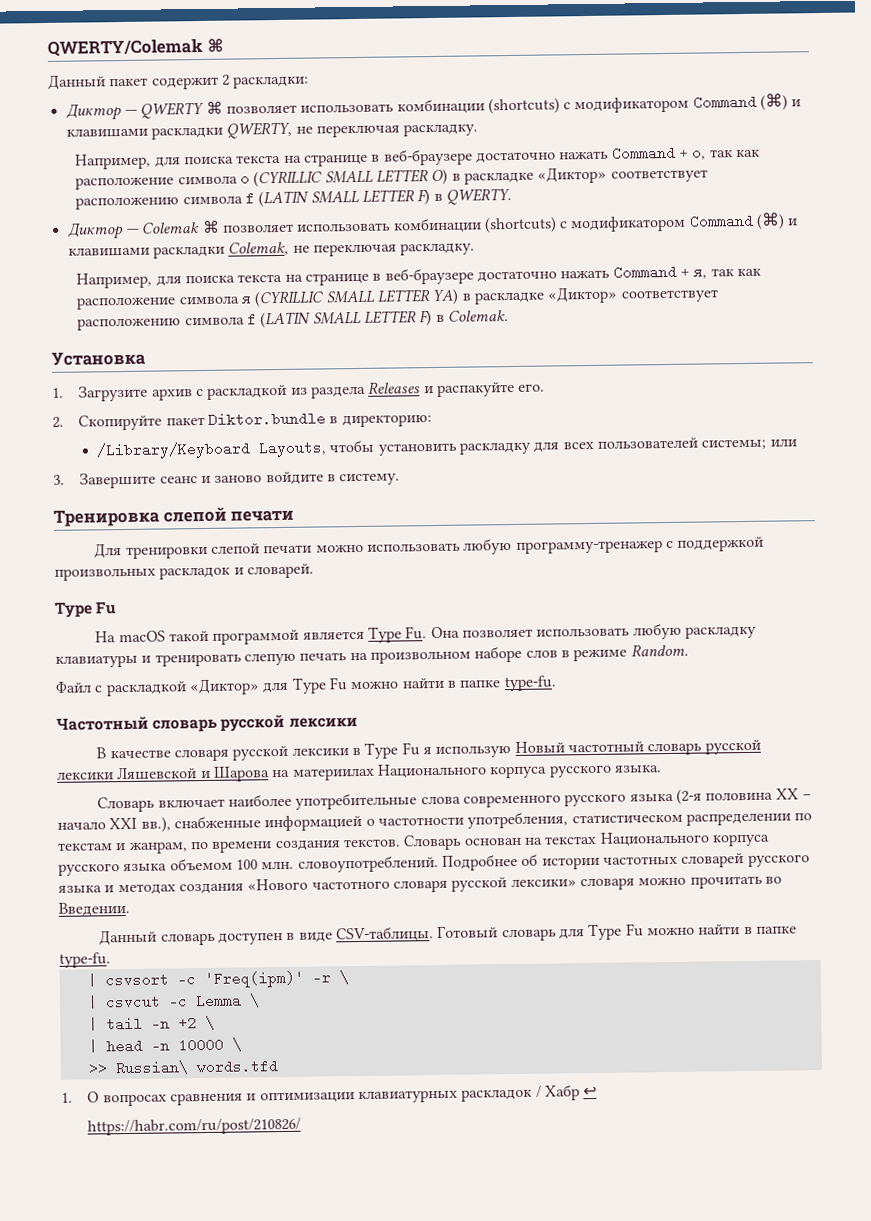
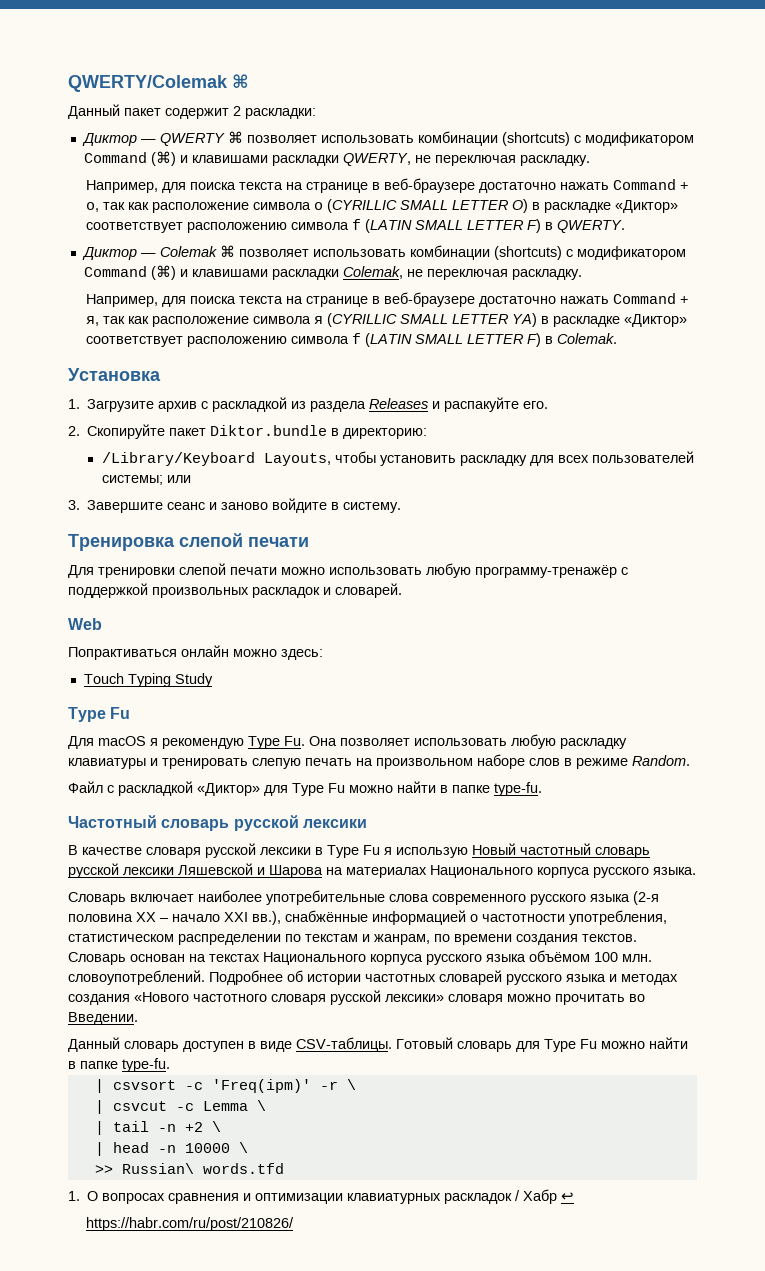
- Для тренировки слепой печати можно использовать любую программу-тренажер с поддержкой произвольных раскладок и словарей.
+ Для тренировки слепой печати можно использовать любую программу-тренажёр с поддержкой произвольных раскладок и словарей.
+ Web
+ Попрактиваться онлайн можно здесь:
+ Touch Typing Study
  Type Fu
- На macOS такой программой является Type Fu. Она позволяет использовать любую раскладку клавиатуры и тренировать слепую печать на произвольном наборе слов в режиме Random.
+ Для macOS я рекомендую Type Fu. Она позволяет использовать любую раскладку клавиатуры и тренировать слепую печать на произвольном наборе слов в режиме Random.
- В качестве словаря русской лексики в Type Fu я использую Новый частотный словарь русской лексики Ляшевской и Шарова на материилах Национального корпуса русского языка.
+ В качестве словаря русской лексики в Type Fu я использую Новый частотный словарь русской лексики Ляшевской и Шарова на материалах Национального корпуса русского языка.
- Словарь включает наиболее употребительные слова современного русского языка (2-я половина XX – начало XXI вв.), снабженные информацией о частотности употребления, статистическом распределении по текстам и жанрам, по времени создания текстов.
+ Словарь включает наиболее употребительные слова современного русского языка (2-я половина XX – начало XXI вв.), снабжённые информацией о частотности употребления, статистическом распределении по текстам и жанрам, по времени создания текстов.
- Словарь основан на текстах Национального корпуса русского языка объемом 100 млн. словоупотреблений.
+ Словарь основан на текстах Национального корпуса русского языка объёмом 100 млн. словоупотреблений.

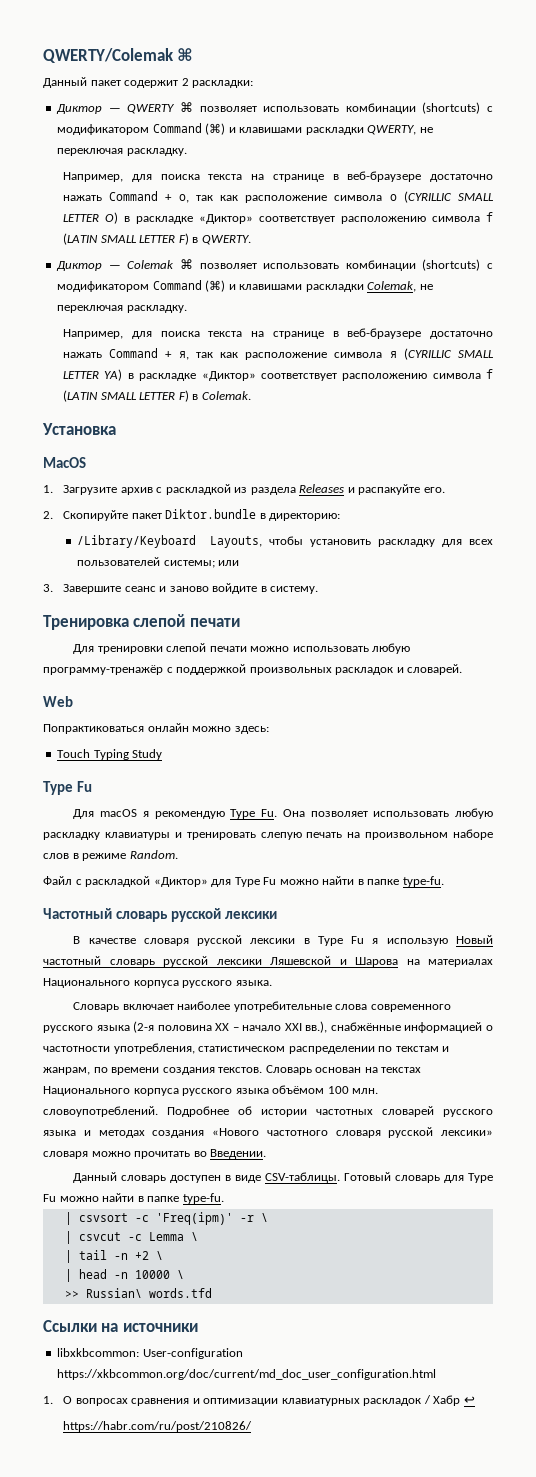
+ MacOS
- Попрактиваться онлайн можно здесь:
+ Попрактиковаться онлайн можно здесь:
+ Ссылки на источники
+ libxkbcommon: User-configuration https://xkbcommon.org/doc/current/md_doc_user_configuration.html

